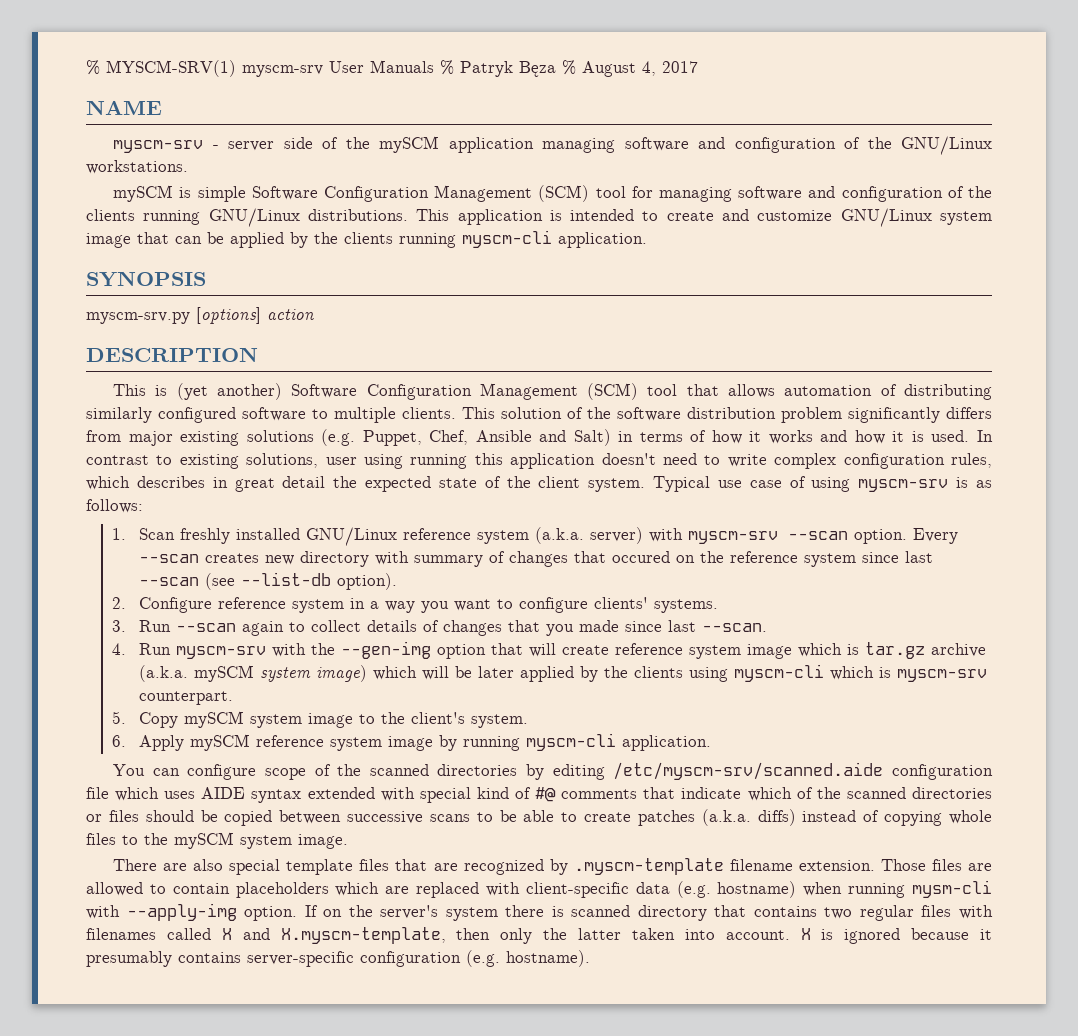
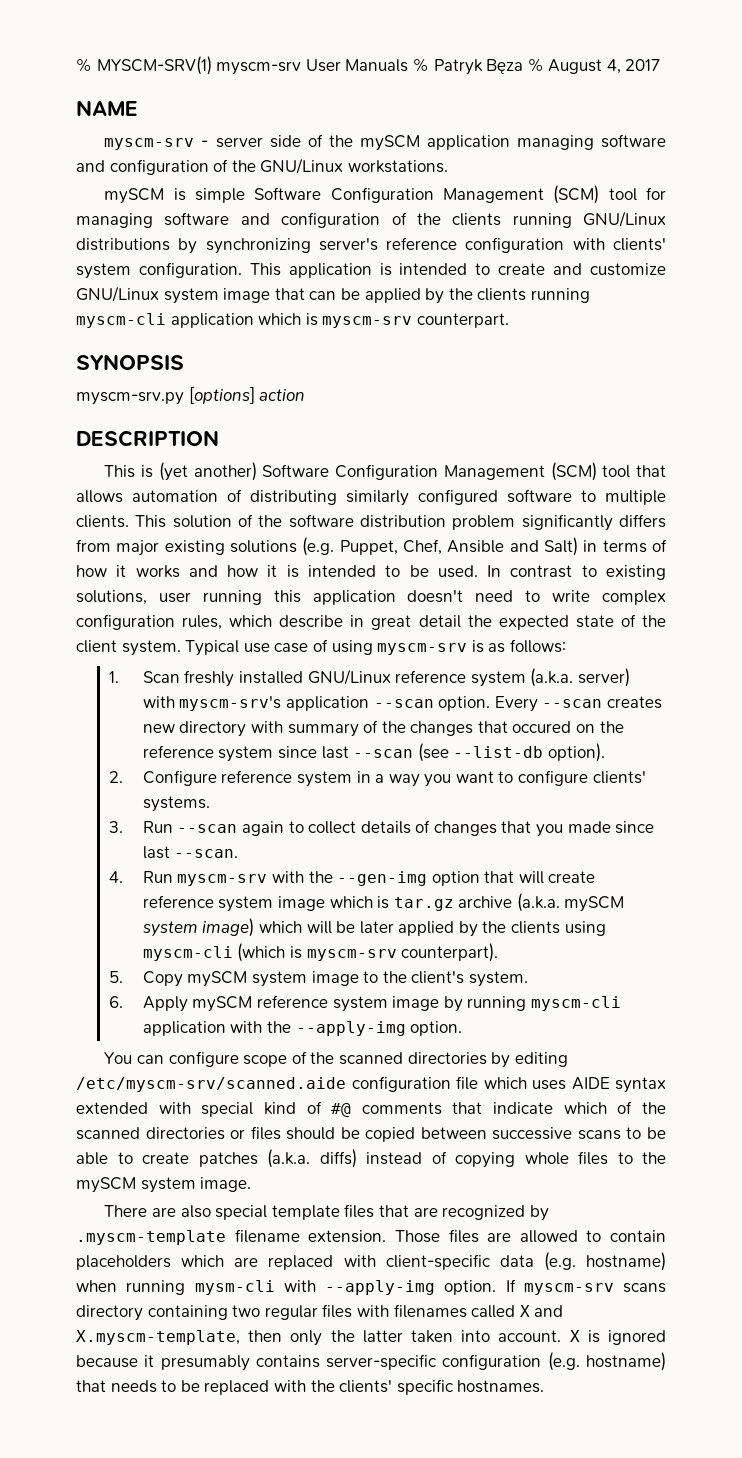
- mySCM is simple Software Configuration Management (SCM) tool for managing software and configuration of the clients running GNU/Linux distributions.
+ mySCM is simple Software Configuration Management (SCM) tool for managing software and configuration of the clients running GNU/Linux distributions by synchronizing server's reference configuration with clients' system configuration.
- This application is intended to create and customize GNU/Linux system image that can be applied by the clients running myscm-cli application.
+ This application is intended to create and customize GNU/Linux system image that can be applied by the clients running myscm-cli application which is myscm-srv counterpart.
- This solution of the software distribution problem significantly differs from major existing solutions (e.g. Puppet, Chef, Ansible and Salt) in terms of how it works and how it is used.
+ This solution of the software distribution problem significantly differs from major existing solutions (e.g. Puppet, Chef, Ansible and Salt) in terms of how it works and how it is intended to be used.
- In contrast to existing solutions, user using running this application doesn't need to write complex configuration rules, which describes in great detail the expected state of the client system.
+ In contrast to existing solutions, user running this application doesn't need to write complex configuration rules, which describe in great detail the expected state of the client system.
- 1. Scan freshly installed GNU/Linux reference system (a.k.a. server) with myscm-srv --scan option.
+ 1. Scan freshly installed GNU/Linux reference system (a.k.a. server) with myscm-srv's application --scan option.
- Every --scan creates new directory with summary of changes that occured on the reference system since last --scan (see --list-db option).
+ Every --scan creates new directory with summary of the changes that occured on the reference system since last --scan (see --list-db option).
- 4. Run myscm-srv with the --gen-img option that will create reference system image which is tar.gz archive (a.k.a. mySCM system image) which will be later applied by the clients using myscm-cli which is myscm-srv counterpart.
+ 4. Run myscm-srv with the --gen-img option that will create reference system image which is tar.gz archive (a.k.a. mySCM system image) which will be later applied by the clients using myscm-cli (which is myscm-srv counterpart).
- 6. Apply mySCM reference system image by running myscm-cli application.
+ 6. Apply mySCM reference system image by running myscm-cli application with the --apply-img option.
- If on the server's system there is scanned directory that contains two regular files with filenames called X and X.myscm-template, then only the latter taken into account.
+ If myscm-srv scans directory containing two regular files with filenames called X and X.myscm-template, then only the latter taken into account.
- X is ignored because it presumably contains server-specific configuration (e.g. hostname).
+ X is ignored because it presumably contains server-specific configuration (e.g. hostname) that needs to be replaced with the clients' specific hostnames.

